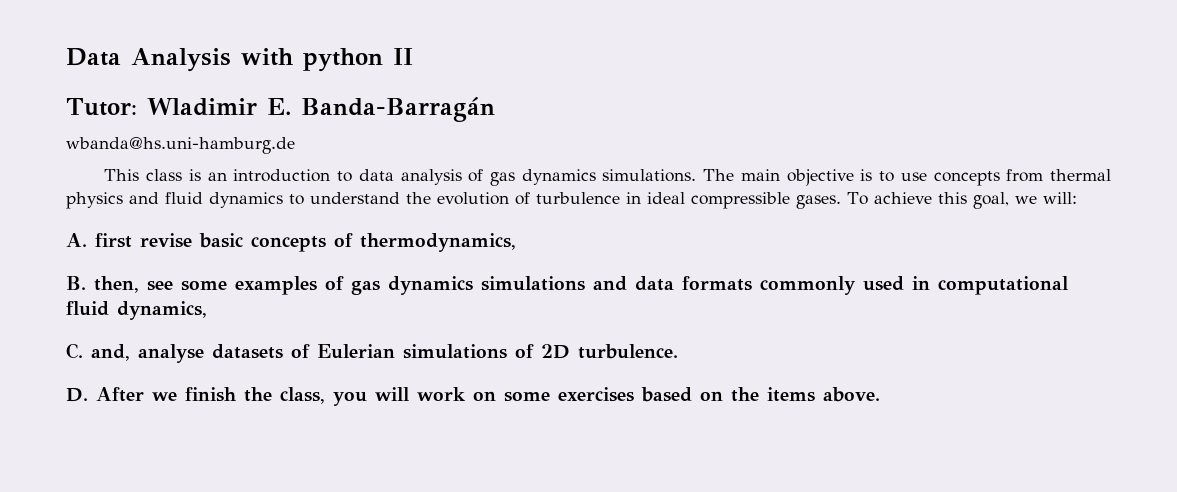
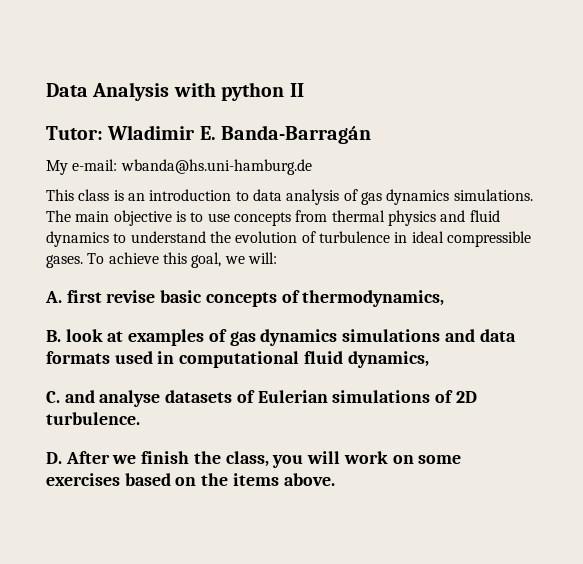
- wbanda@hs.uni-hamburg.de
+ My e-mail: wbanda@hs.uni-hamburg.de
- B. then, see some examples of gas dynamics simulations and data formats commonly used in computational fluid dynamics,
+ B. look at examples of gas dynamics simulations and data formats used in computational fluid dynamics,
- C. and, analyse datasets of Eulerian simulations of 2D turbulence.
+ C. and analyse datasets of Eulerian simulations of 2D turbulence.

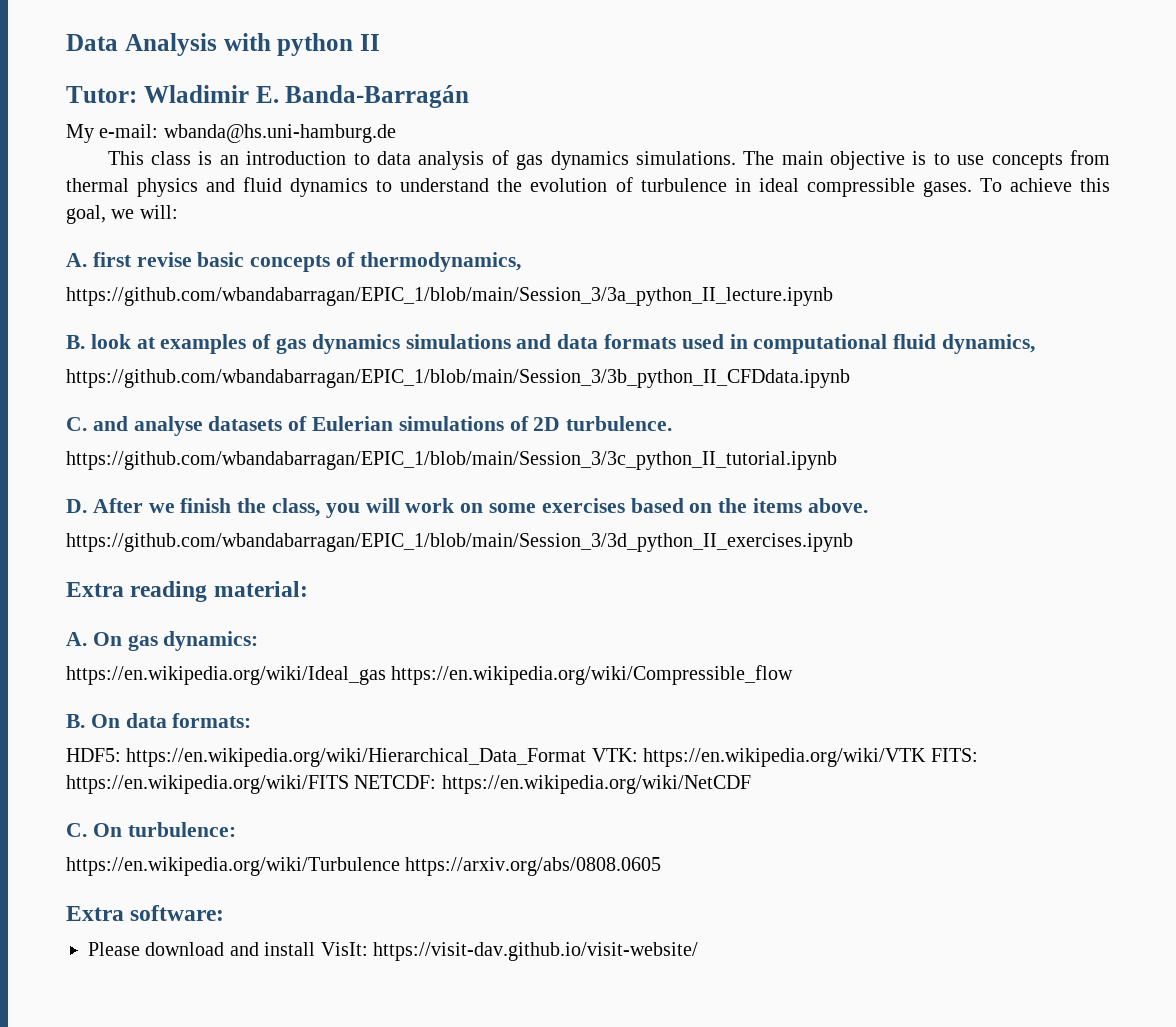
+ https://github.com/wbandabarragan/EPIC_1/blob/main/Session_3/3a_python_II_lecture.ipynb
+ https://github.com/wbandabarragan/EPIC_1/blob/main/Session_3/3b_python_II_CFDdata.ipynb
+ https://github.com/wbandabarragan/EPIC_1/blob/main/Session_3/3c_python_II_tutorial.ipynb
+ https://github.com/wbandabarragan/EPIC_1/blob/main/Session_3/3d_python_II_exercises.ipynb
+ Extra reading material:
+ A. On gas dynamics:
+ https://en.wikipedia.org/wiki/Ideal_gas https://en.wikipedia.org/wiki/Compressible_flow
+ B. On data formats:
+ HDF5: https://en.wikipedia.org/wiki/Hierarchical_Data_Format VTK: https://en.wikipedia.org/wiki/VTK FITS: https://en.wikipedia.org/wiki/FITS NETCDF: https://en.wikipedia.org/wiki/NetCDF
+ C. On turbulence:
+ https://en.wikipedia.org/wiki/Turbulence https://arxiv.org/abs/0808.0605
+ Extra software:
+ Please download and install VisIt: https://visit-dav.github.io/visit-website/

